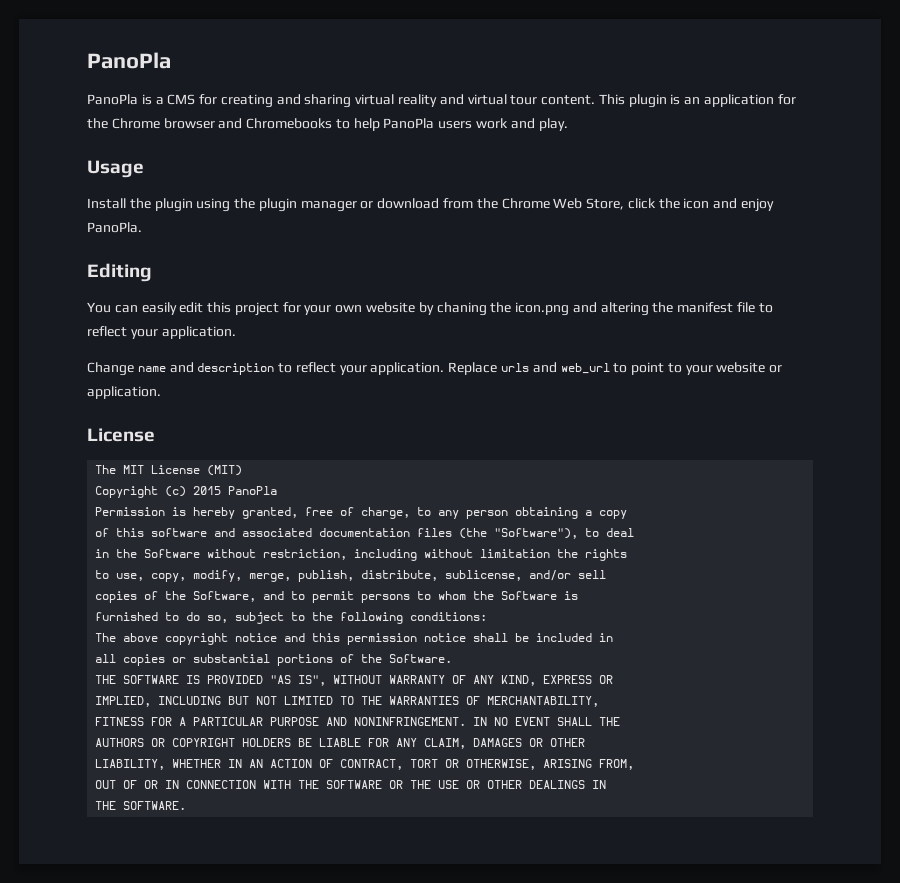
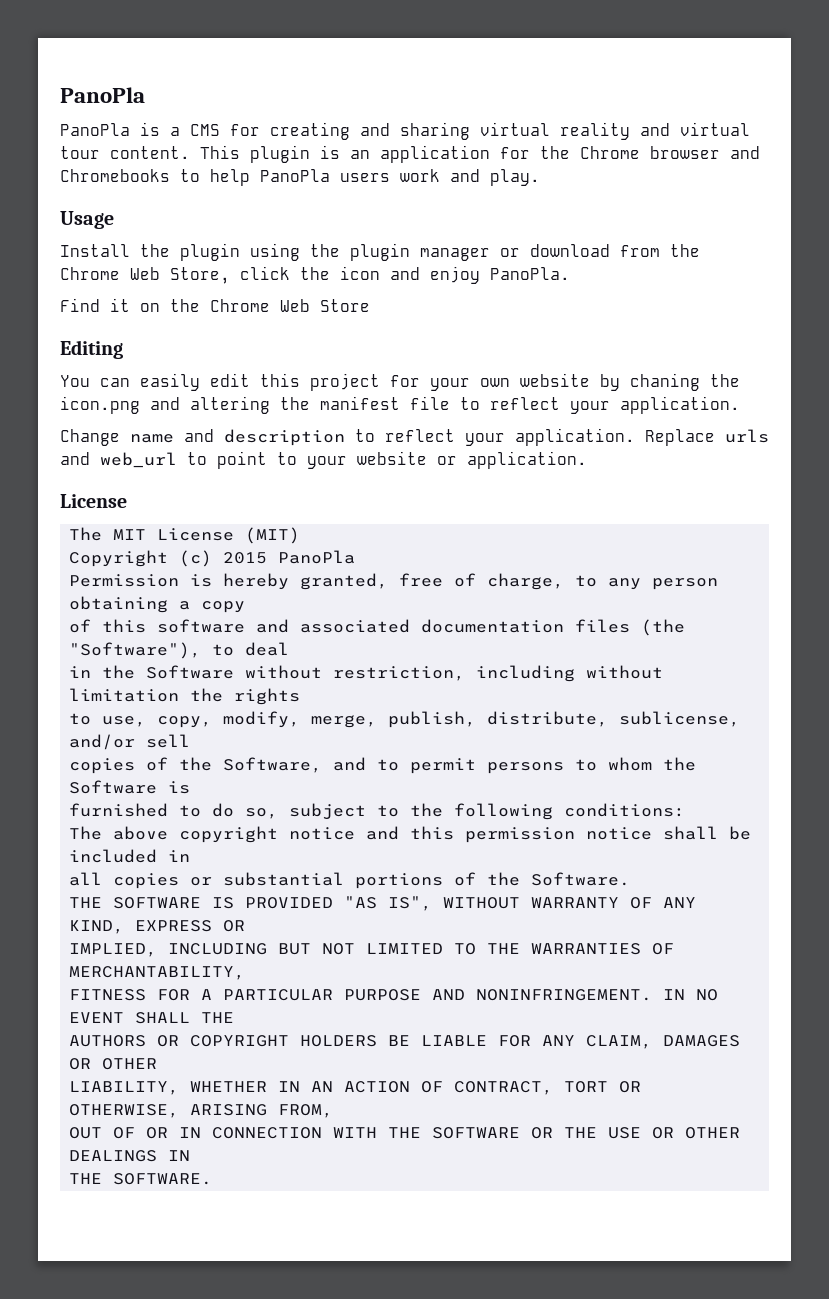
+ Find it on the Chrome Web Store

